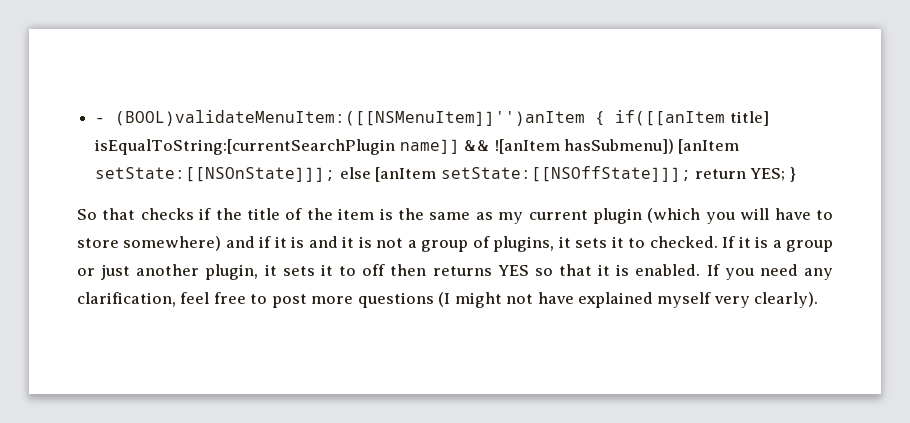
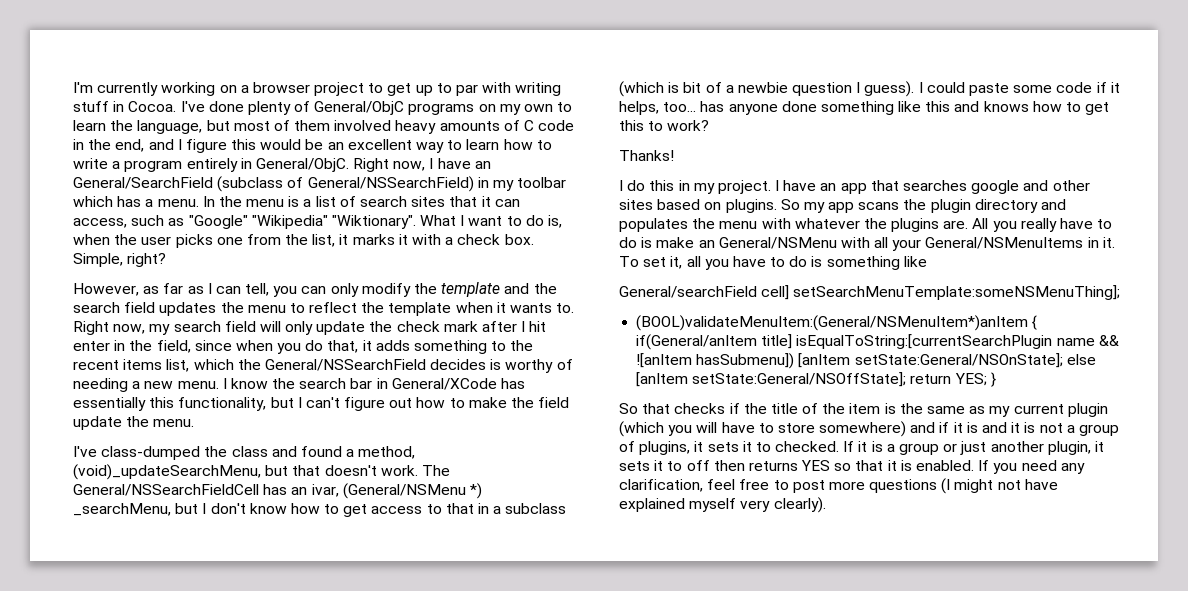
- - (BOOL)validateMenuItem:([[NSMenuItem]]'')anItem { if([[anItem title] isEqualToString:[currentSearchPlugin name]] && ![anItem hasSubmenu]) [anItem setState:[[NSOnState]]]; else [anItem setState:[[NSOffState]]]; return YES; }
+ I'm currently working on a browser project to get up to par with writing stuff in Cocoa. I've done plenty of General/ObjC programs on my own to learn the language, but most of them involved heavy amounts of C code in the end, and I figure this would be an excellent way to learn how to write a program entirely in General/ObjC. Right now, I have an General/SearchField (subclass of General/NSSearchField) in my toolbar which has a menu. In the menu is a list of search sites that it can access, such as "Google" "Wikipedia" "Wiktionary". What I want to do is, when the user picks one from the list, it marks it with a check box. Simple, right?
+ However, as far as I can tell, you can only modify the template and the search field updates the menu to reflect the template when it wants to. Right now, my search field will only update the check mark after I hit enter in the field, since when you do that, it adds something to the recent items list, which the General/NSSearchField decides is worthy of needing a new menu. I know the search bar in General/XCode has essentially this functionality, but I can't figure out how to make the field update the menu.
+ I've class-dumped the class and found a method, (void)_updateSearchMenu, but that doesn't work. The General/NSSearchFieldCell has an ivar, (General/NSMenu *) _searchMenu, but I don't know how to get access to that in a subclass (which is bit of a newbie question I guess). I could paste some code if it helps, too... has anyone done something like this and knows how to get this to work?
+ Thanks!
+ I do this in my project. I have an app that searches google and other sites based on plugins. So my app scans the plugin directory and populates the menu with whatever the plugins are. All you really have to do is make an General/NSMenu with all your General/NSMenuItems in it. To set it, all you have to do is something like
+ General/searchField cell] setSearchMenuTemplate:someNSMenuThing];
+ (BOOL)validateMenuItem:(General/NSMenuItem*)anItem { if(General/anItem title] isEqualToString:[currentSearchPlugin name && ![anItem hasSubmenu]) [anItem setState:General/NSOnState]; else [anItem setState:General/NSOffState]; return YES; }

